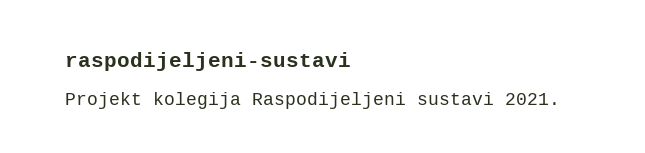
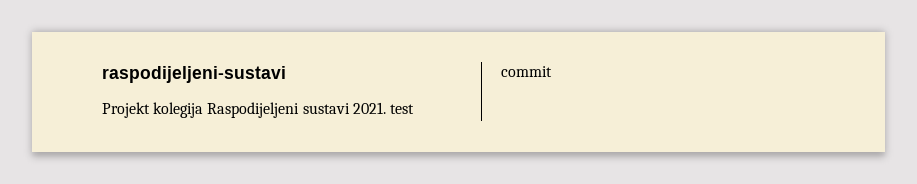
- Projekt kolegija Raspodijeljeni sustavi 2021.
+ Projekt kolegija Raspodijeljeni sustavi 2021. test commit

